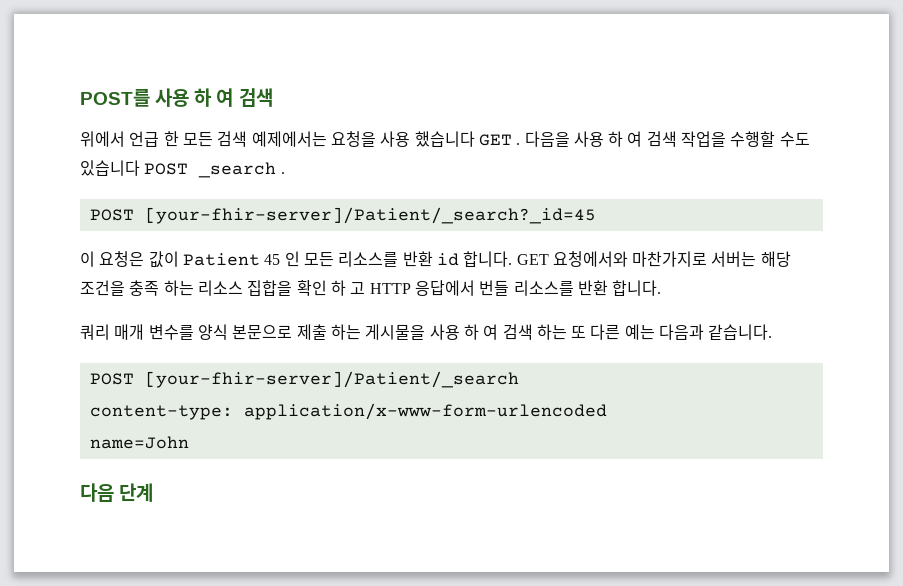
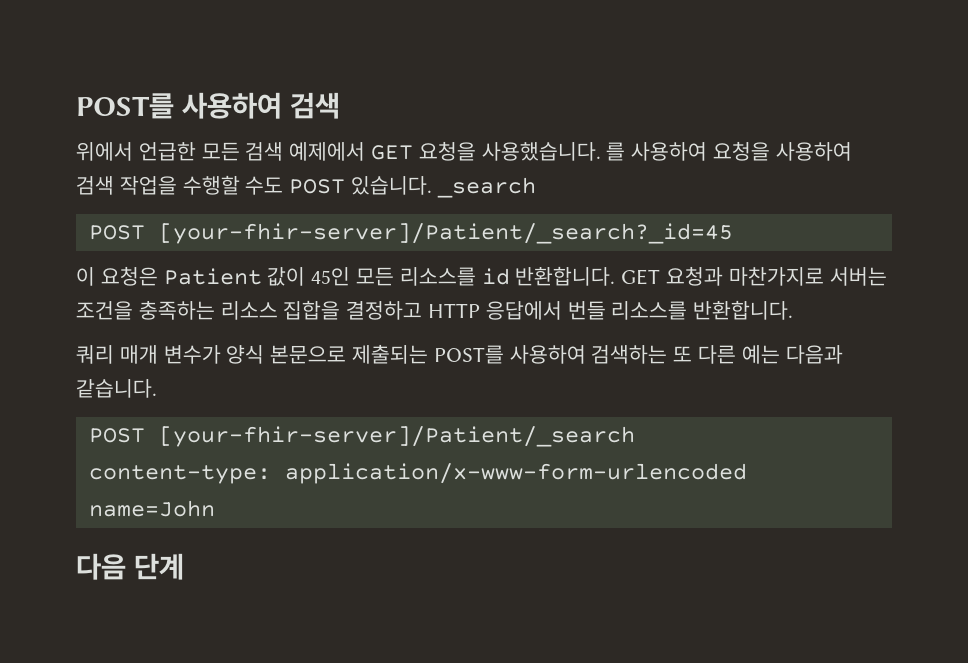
- POST를 사용 하 여 검색
+ POST를 사용하여 검색
- 위에서 언급 한 모든 검색 예제에서는 요청을 사용 했습니다 GET . 다음을 사용 하 여 검색 작업을 수행할 수도 있습니다 POST _search .
+ 위에서 언급한 모든 검색 예제에서 GET 요청을 사용했습니다. 를 사용하여 요청을 사용하여 검색 작업을 수행할 수도 POST 있습니다. _search
- 이 요청은 값이 Patient 45 인 모든 리소스를 반환 id 합니다. GET 요청에서와 마찬가지로 서버는 해당 조건을 충족 하는 리소스 집합을 확인 하 고 HTTP 응답에서 번들 리소스를 반환 합니다.
+ 이 요청은 Patient 값이 45인 모든 리소스를 id 반환합니다. GET 요청과 마찬가지로 서버는 조건을 충족하는 리소스 집합을 결정하고 HTTP 응답에서 번들 리소스를 반환합니다.
- 쿼리 매개 변수를 양식 본문으로 제출 하는 게시물을 사용 하 여 검색 하는 또 다른 예는 다음과 같습니다.
+ 쿼리 매개 변수가 양식 본문으로 제출되는 POST를 사용하여 검색하는 또 다른 예는 다음과 같습니다.

